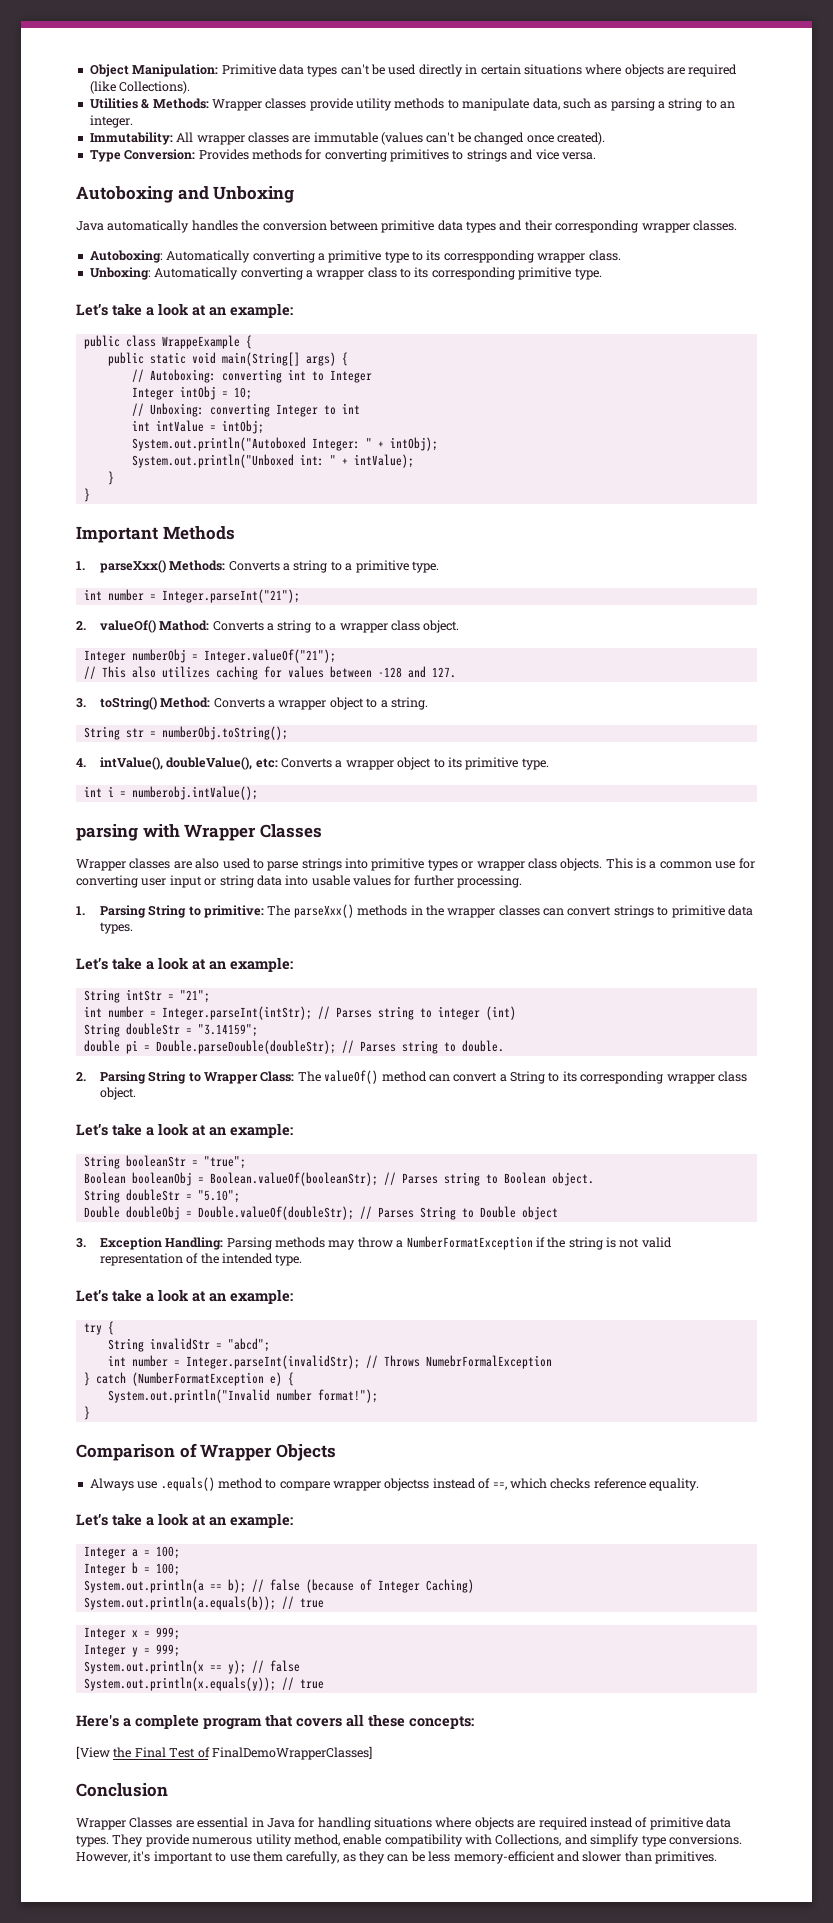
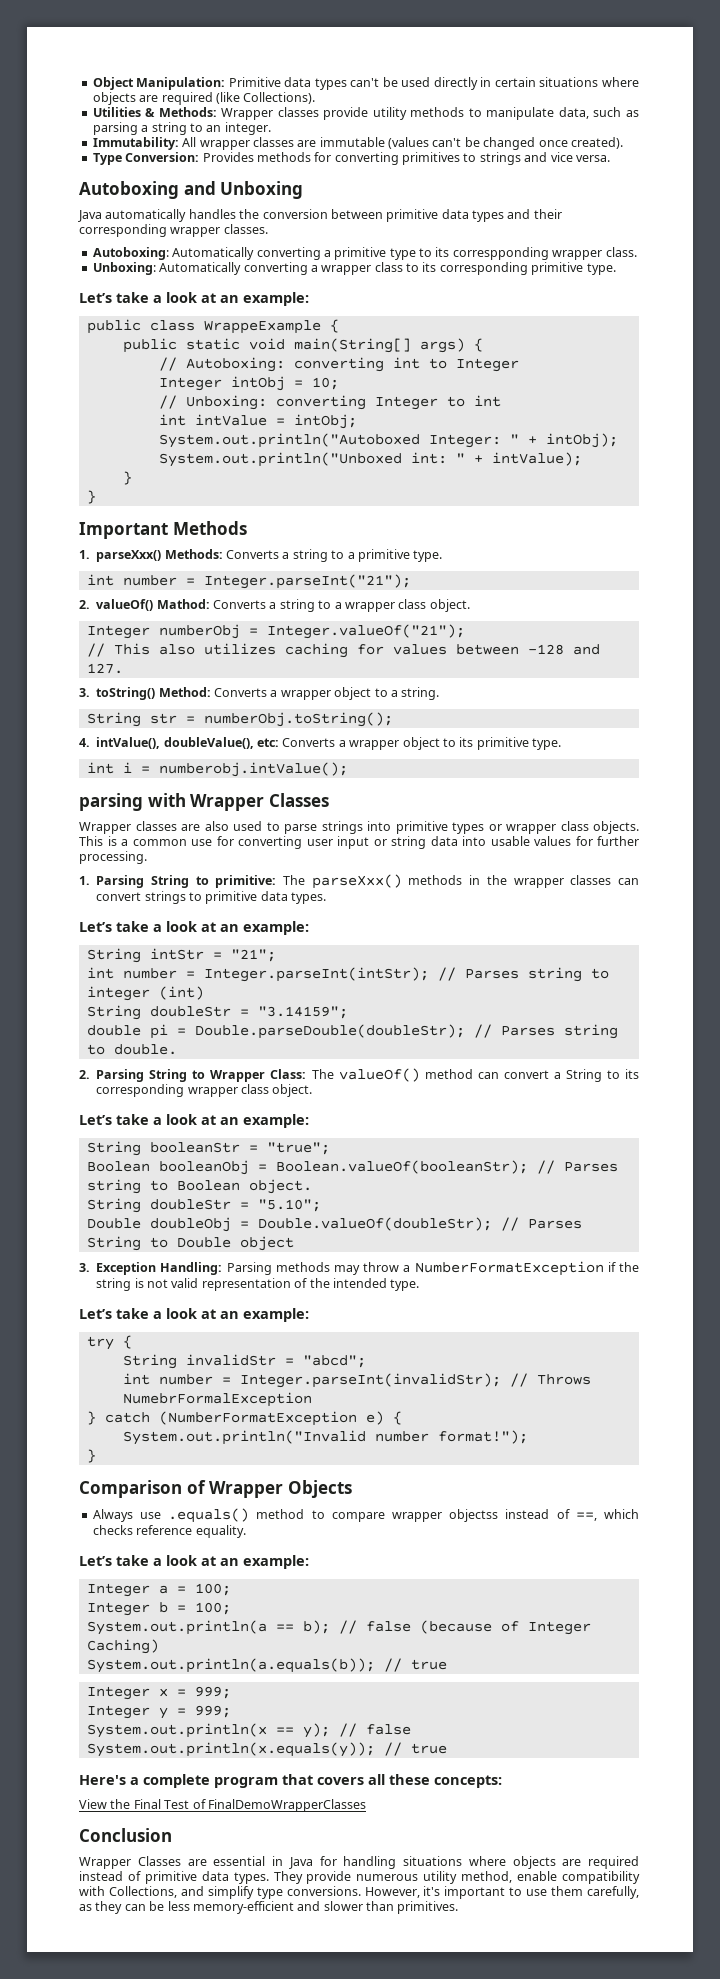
- [View the Final Test of FinalDemoWrapperClasses]
+ View the Final Test of FinalDemoWrapperClasses

